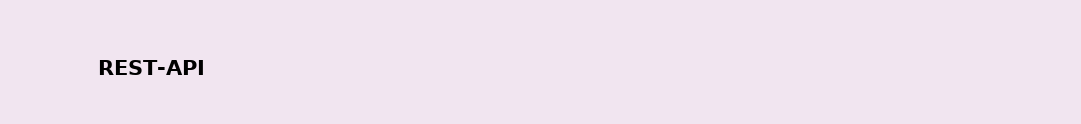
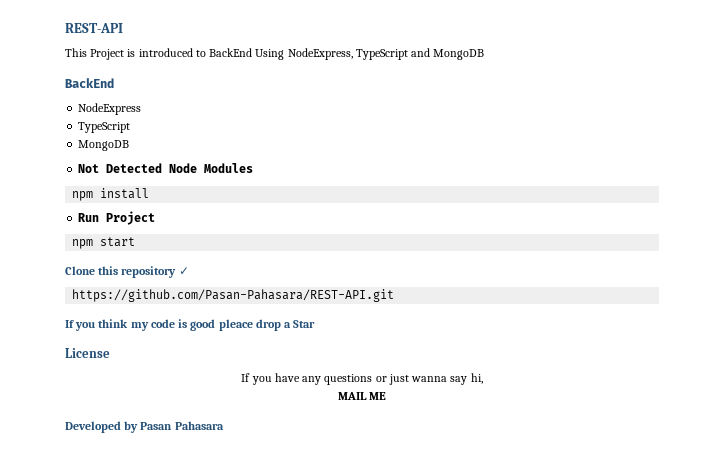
+ This Project is introduced to BackEnd Using NodeExpress, TypeScript and MongoDB
+ BackEnd
+ NodeExpress
+ TypeScript
+ MongoDB
+ Not Detected Node Modules
+ npm install
+ Run Project
+ npm start
+ Clone this repository ✓
+ https://github.com/Pasan-Pahasara/REST-API.git
+ If you think my code is good pleace drop a Star
+ License
+ If you have any questions or just wanna say hi,
+ MAIL ME
+ Developed by Pasan Pahasara

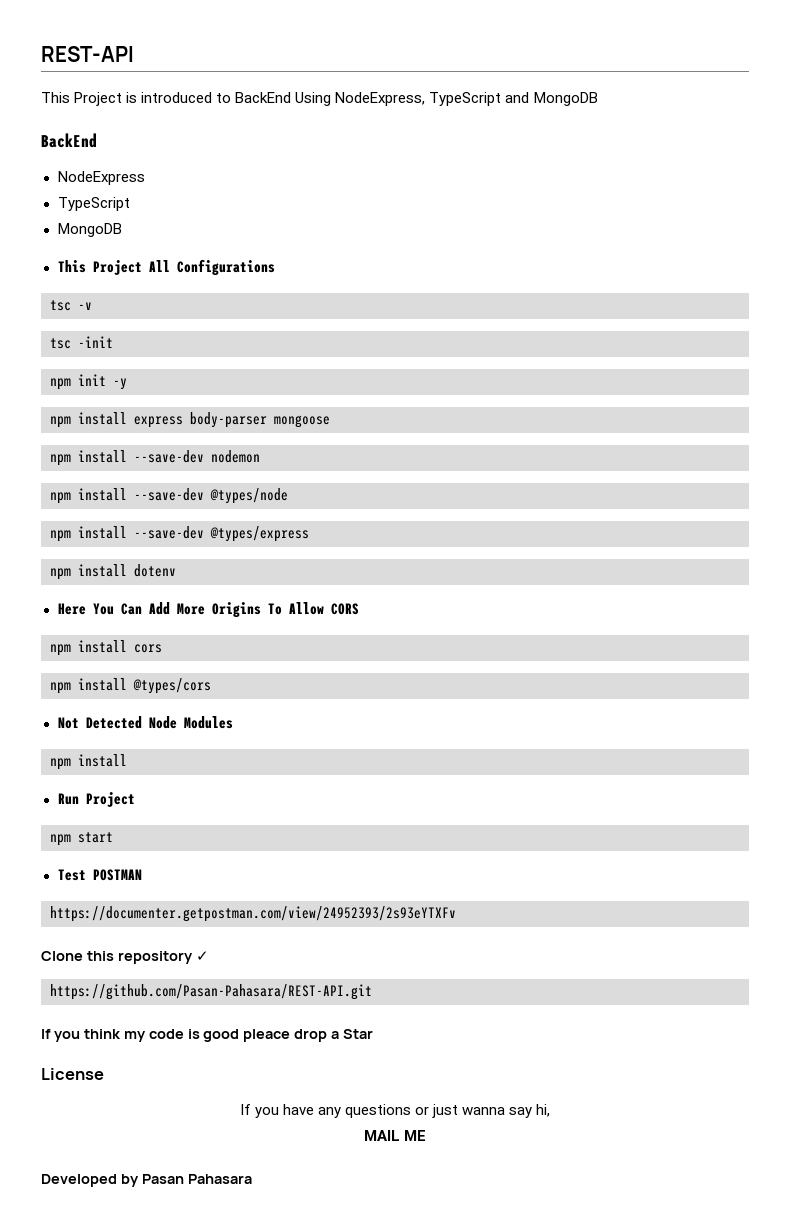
+ This Project All Configurations
+ tsc -v
+ tsc -init
+ npm init -y
+ npm install express body-parser mongoose
+ npm install --save-dev nodemon
+ npm install --save-dev @types/node
+ npm install --save-dev @types/express
+ npm install dotenv
+ Here You Can Add More Origins To Allow CORS
+ npm install cors
+ npm install @types/cors
+ Test POSTMAN
+ https://documenter.getpostman.com/view/24952393/2s93eYTXFv

